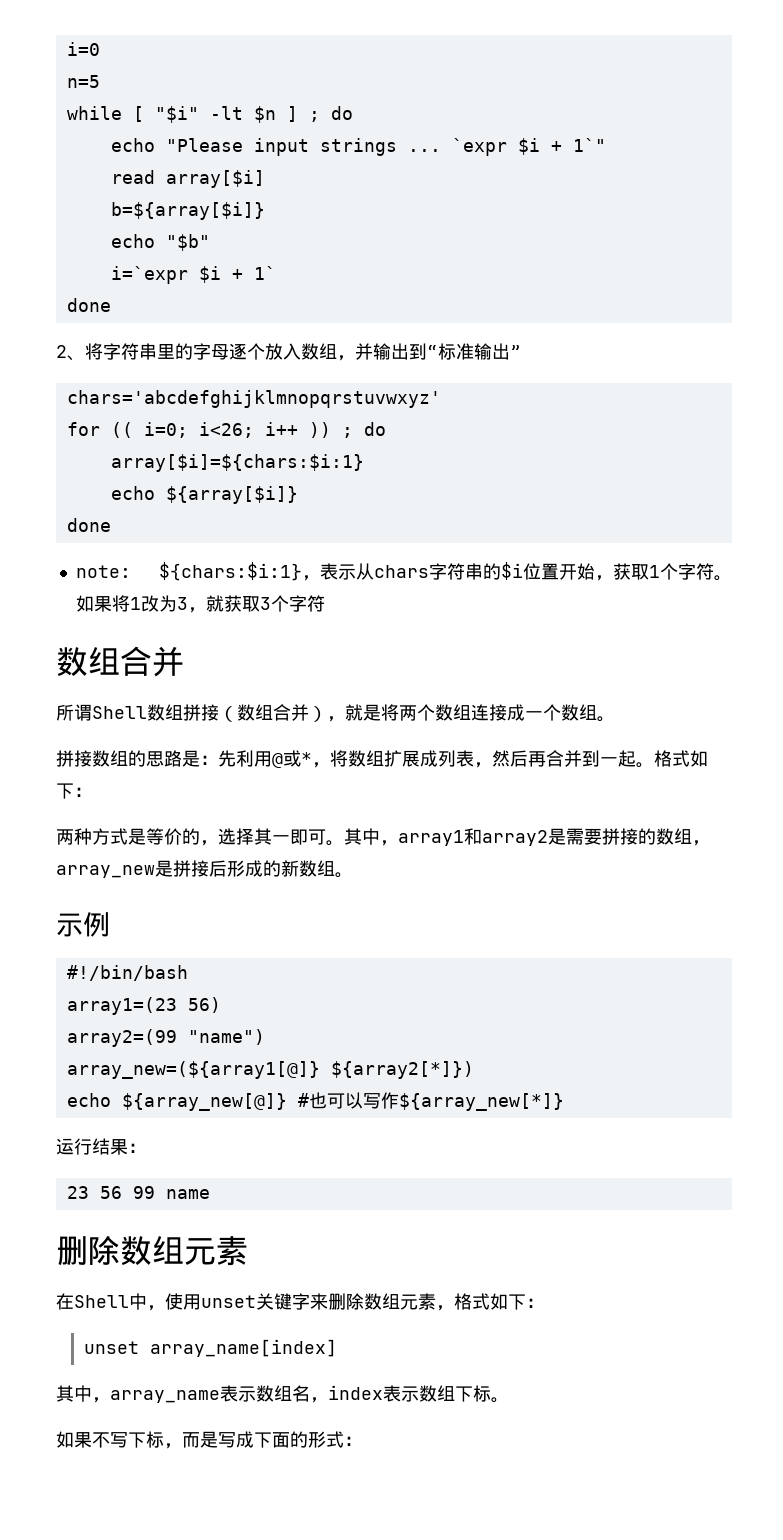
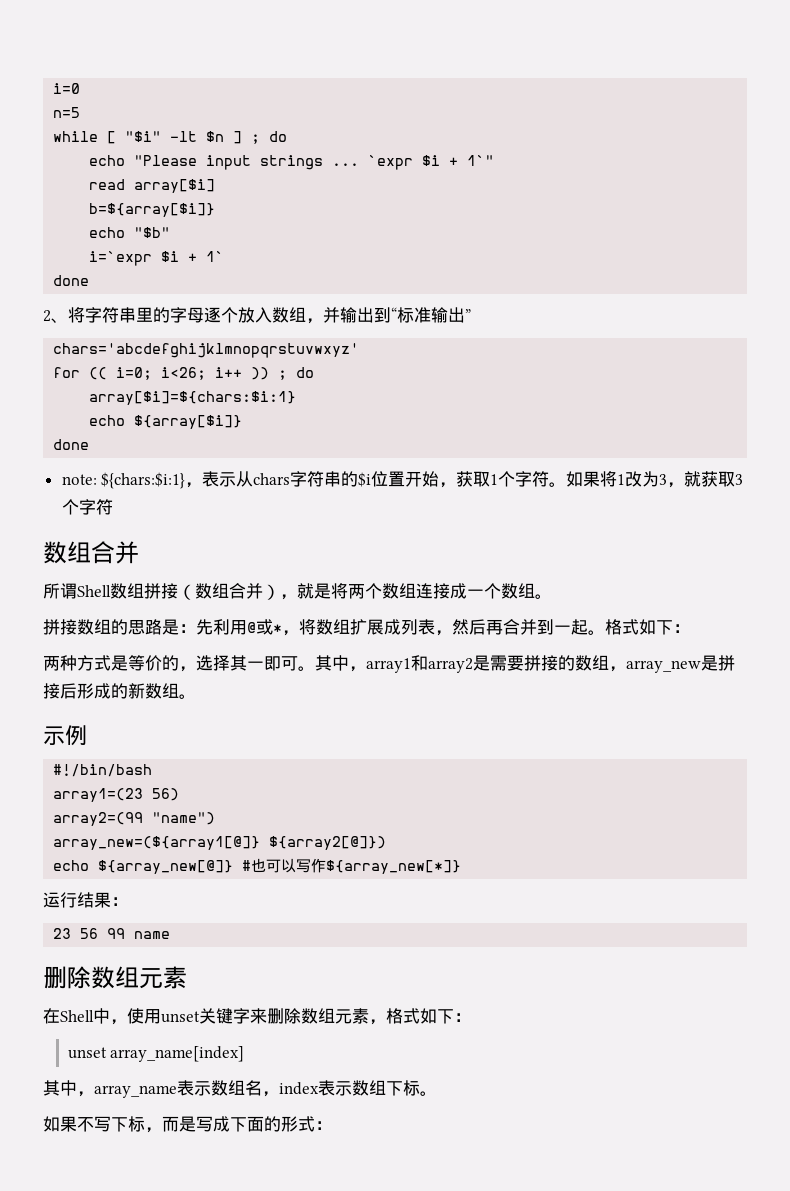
- array_new=(${array1[@]} ${array2[*]})
+ array_new=(${array1[@]} ${array2[@]})

